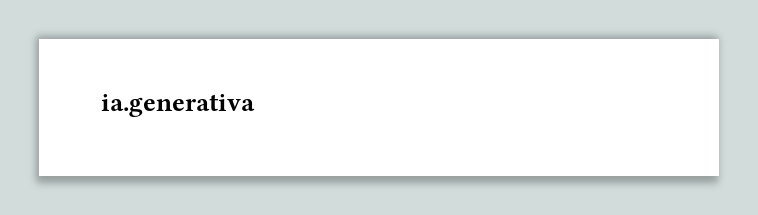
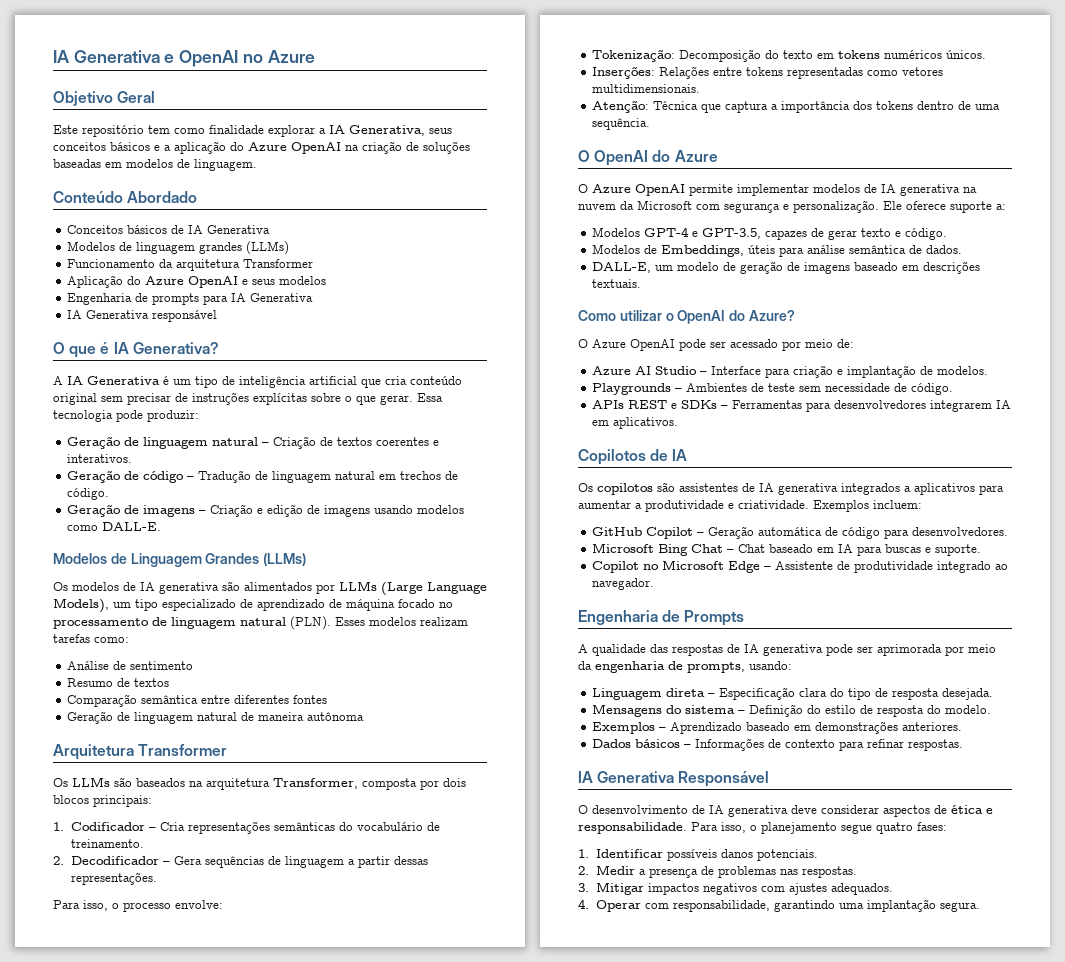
- ia.generativa
+ IA Generativa e OpenAI no Azure
+ Objetivo Geral
+ Este repositório tem como finalidade explorar a IA Generativa, seus conceitos básicos e a aplicação do Azure OpenAI na criação de soluções baseadas em modelos de linguagem.
+ Conteúdo Abordado
+ Conceitos básicos de IA Generativa
+ Modelos de linguagem grandes (LLMs)
+ Funcionamento da arquitetura Transformer
+ Aplicação do Azure OpenAI e seus modelos
+ Engenharia de prompts para IA Generativa
+ IA Generativa responsável
+ O que é IA Generativa?
+ A IA Generativa é um tipo de inteligência artificial que cria conteúdo original sem precisar de instruções explícitas sobre o que gerar. Essa tecnologia pode produzir:
+ Geração de linguagem natural – Criação de textos coerentes e interativos.
+ Geração de código – Tradução de linguagem natural em trechos de código.
+ Geração de imagens – Criação e edição de imagens usando modelos como DALL-E.
+ Modelos de Linguagem Grandes (LLMs)
+ Os modelos de IA generativa são alimentados por LLMs (Large Language Models), um tipo especializado de aprendizado de máquina focado no processamento de linguagem natural (PLN). Esses modelos realizam tarefas como:
+ Análise de sentimento
+ Resumo de textos
+ Comparação semântica entre diferentes fontes
+ Geração de linguagem natural de maneira autônoma
+ Arquitetura Transformer
+ Os LLMs são baseados na arquitetura Transformer, composta por dois blocos principais:
+ 1. Codificador – Cria representações semânticas do vocabulário de treinamento.
+ 2. Decodificador – Gera sequências de linguagem a partir dessas representações.
+ Para isso, o processo envolve:
+ Tokenização: Decomposição do texto em tokens numéricos únicos.
+ Inserções: Relações entre tokens representadas como vetores multidimensionais.
+ Atenção: Técnica que captura a importância dos tokens dentro de uma sequência.
+ O OpenAI do Azure
+ O Azure OpenAI permite implementar modelos de IA generativa na nuvem da Microsoft com segurança e personalização. Ele oferece suporte a:
+ Modelos GPT-4 e GPT-3.5, capazes de gerar texto e código.
+ Modelos de Embeddings, úteis para análise semântica de dados.
+ DALL-E, um modelo de geração de imagens baseado em descrições textuais.
+ Como utilizar o OpenAI do Azure?
+ O Azure OpenAI pode ser acessado por meio de:
+ Azure AI Studio – Interface para criação e implantação de modelos.
+ Playgrounds – Ambientes de teste sem necessidade de código.
+ APIs REST e SDKs – Ferramentas para desenvolvedores integrarem IA em aplicativos.
+ Copilotos de IA
+ Os copilotos são assistentes de IA generativa integrados a aplicativos para aumentar a produtividade e criatividade. Exemplos incluem:
+ GitHub Copilot – Geração automática de código para desenvolvedores.
+ Microsoft Bing Chat – Chat baseado em IA para buscas e suporte.
+ Copilot no Microsoft Edge – Assistente de produtividade integrado ao navegador.
+ Engenharia de Prompts
+ A qualidade das respostas de IA generativa pode ser aprimorada por meio da engenharia de prompts, usando:
+ Linguagem direta – Especificação clara do tipo de resposta desejada.
+ Mensagens do sistema – Definição do estilo de resposta do modelo.
+ Exemplos – Aprendizado baseado em demonstrações anteriores.
+ Dados básicos – Informações de contexto para refinar respostas.
+ IA Generativa Responsável
+ O desenvolvimento de IA generativa deve considerar aspectos de ética e responsabilidade. Para isso, o planejamento segue quatro fases:
+ 1. Identificar possíveis danos potenciais.
+ 2. Medir a presença de problemas nas respostas.
+ 3. Mitigar impactos negativos com ajustes adequados.
+ 4. Operar com responsabilidade, garantindo uma implantação segura.

